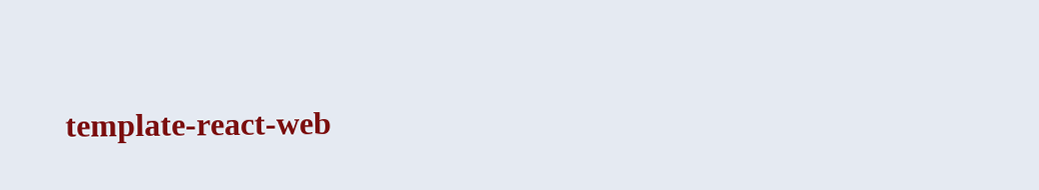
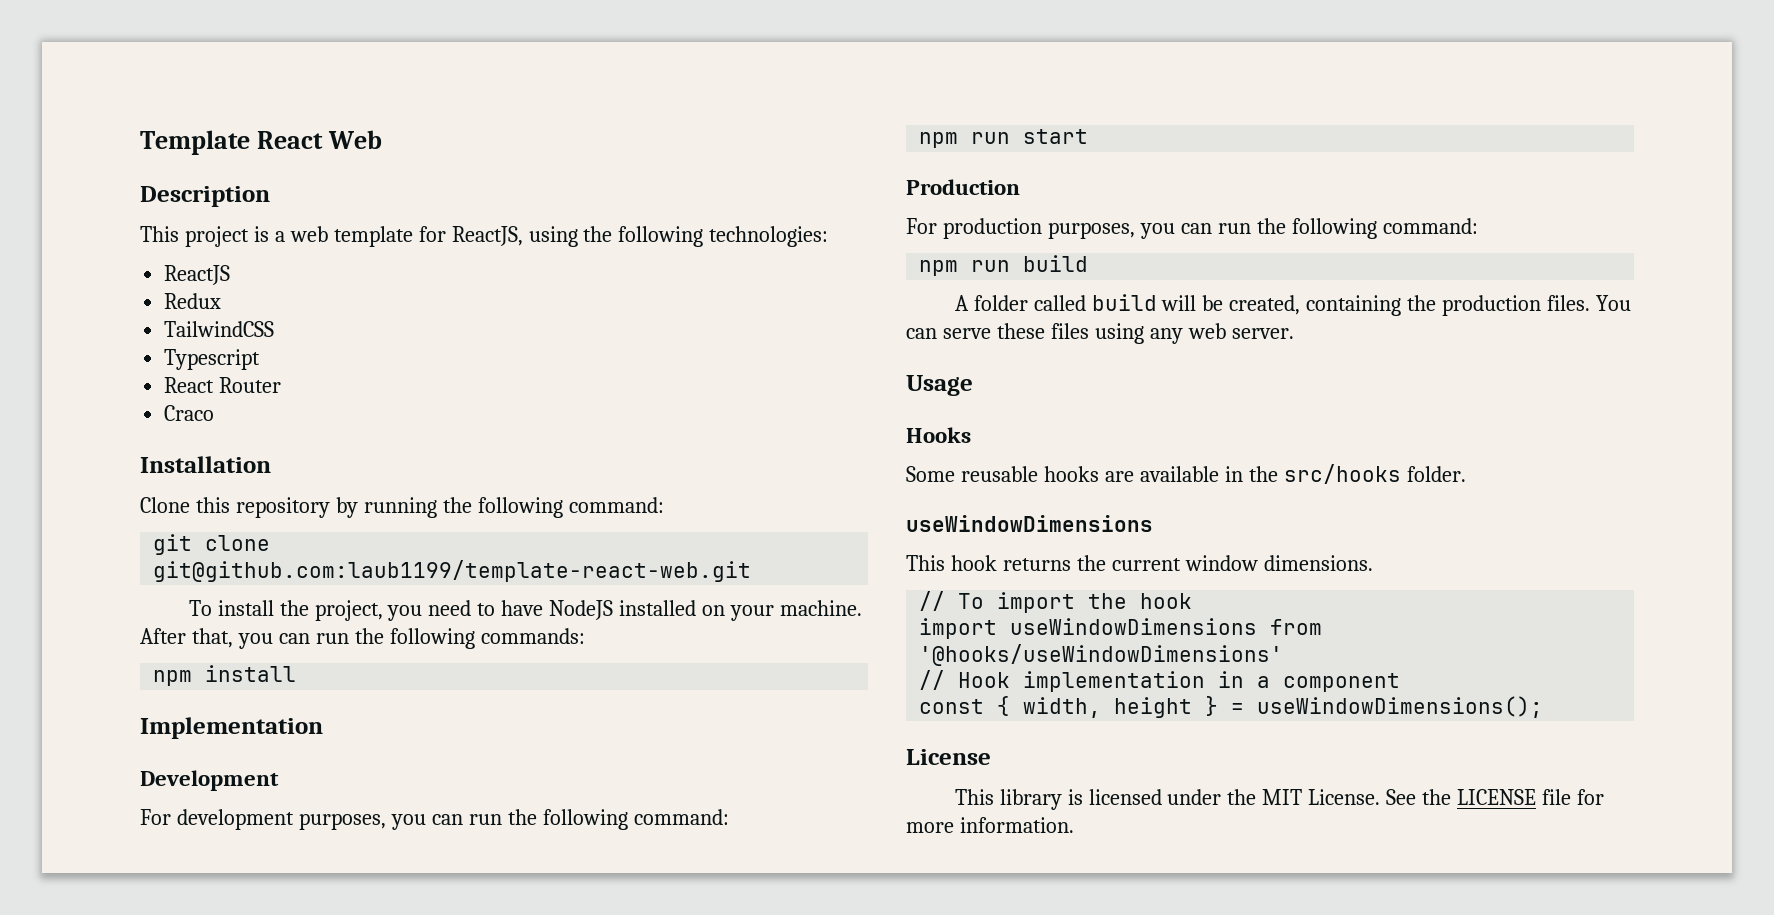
- template-react-web
+ Template React Web
+ Description
+ This project is a web template for ReactJS, using the following technologies:
+ ReactJS
+ Redux
+ TailwindCSS
+ Typescript
+ React Router
+ Craco
+ Installation
+ Clone this repository by running the following command:
+ git clone git@github.com:laub1199/template-react-web.git
+ To install the project, you need to have NodeJS installed on your machine. After that, you can run the following commands:
+ npm install
+ Implementation
+ Development
+ For development purposes, you can run the following command:
+ npm run start
+ Production
+ For production purposes, you can run the following command:
+ npm run build
+ A folder called build will be created, containing the production files. You can serve these files using any web server.
+ Usage
+ Hooks
+ Some reusable hooks are available in the src/hooks folder.
+ useWindowDimensions
+ This hook returns the current window dimensions.
+ // To import the hook
+ import useWindowDimensions from '@hooks/useWindowDimensions'
+ // Hook implementation in a component
+ const { width, height } = useWindowDimensions();
+ License
+ This library is licensed under the MIT License. See the LICENSE file for more information.

